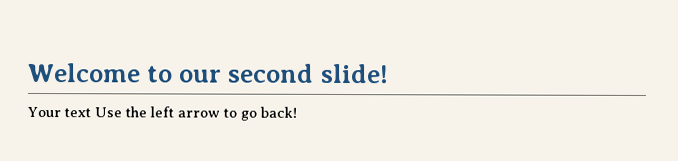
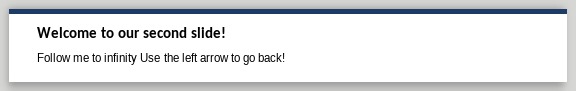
- Your text Use the left arrow to go back!
+ Follow me to infinity Use the left arrow to go back!

